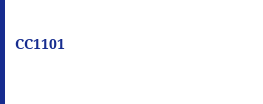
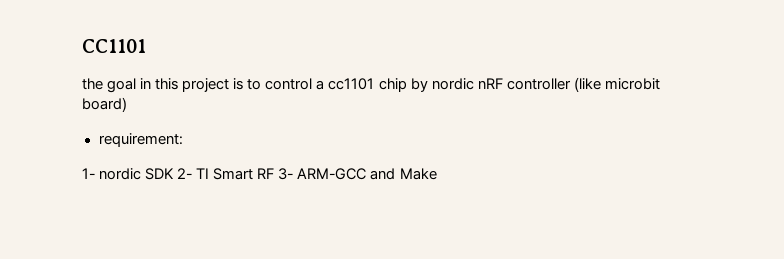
+ the goal in this project is to control a cc1101 chip by nordic nRF controller (like microbit board)
+ requirement:
+ 1- nordic SDK 2- TI Smart RF 3- ARM-GCC and Make

